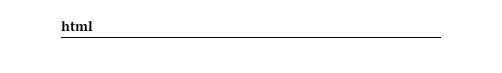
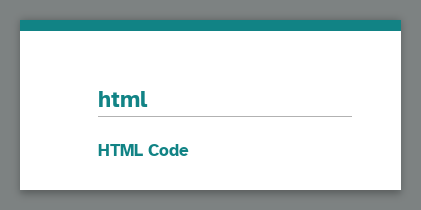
+ HTML Code

